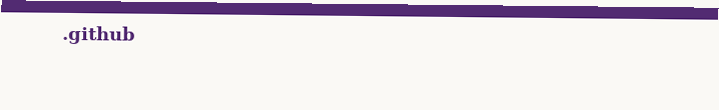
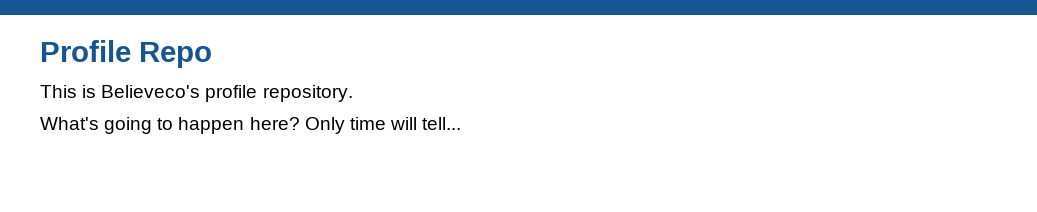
- .github
+ Profile Repo
+ This is Believeco's profile repository.
+ What's going to happen here? Only time will tell...

